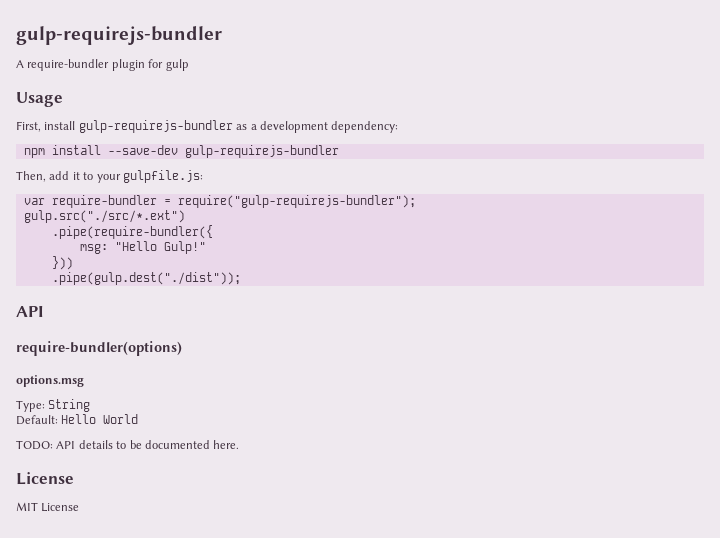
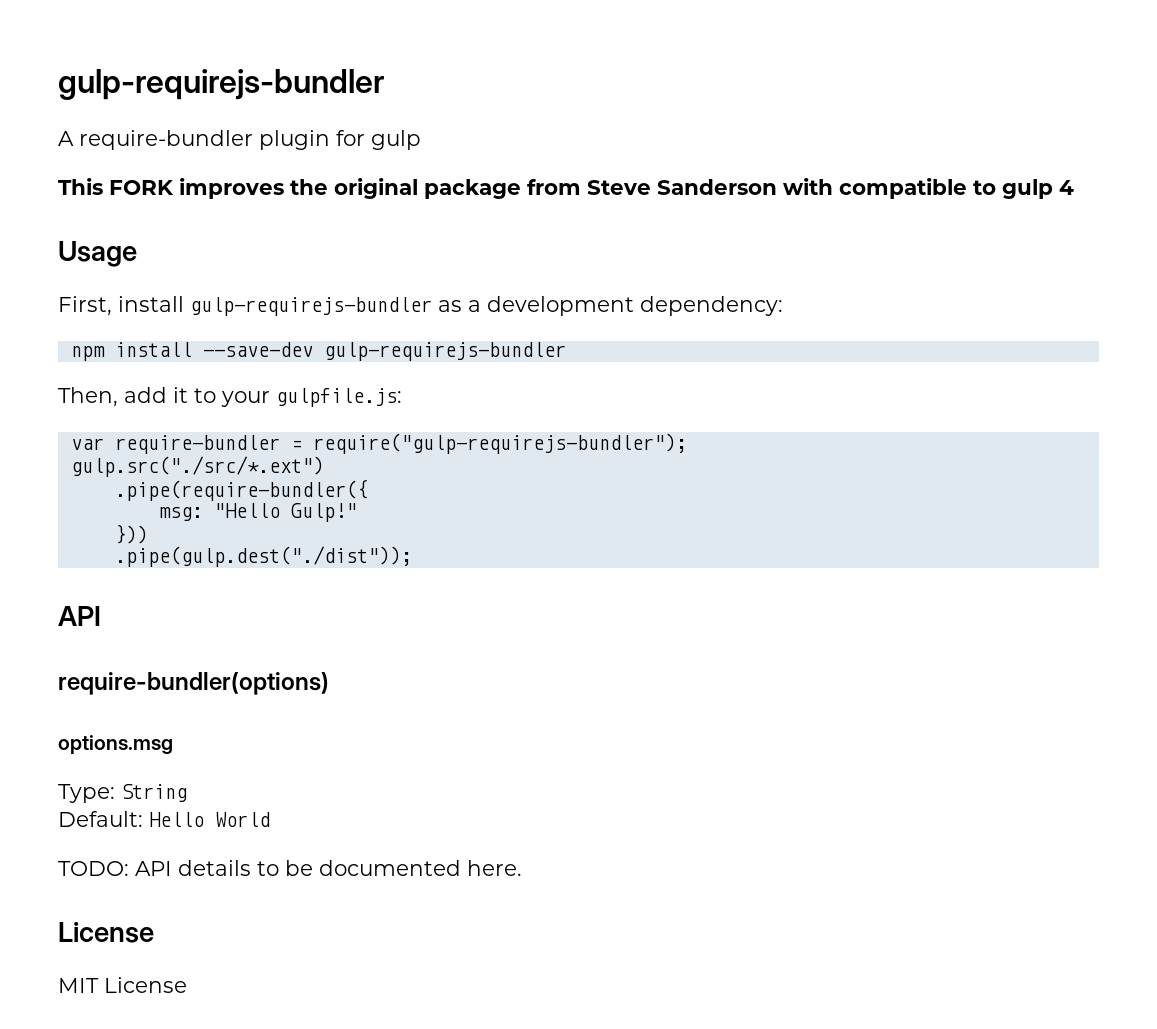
+ This FORK improves the original package from Steve Sanderson with compatible to gulp 4

